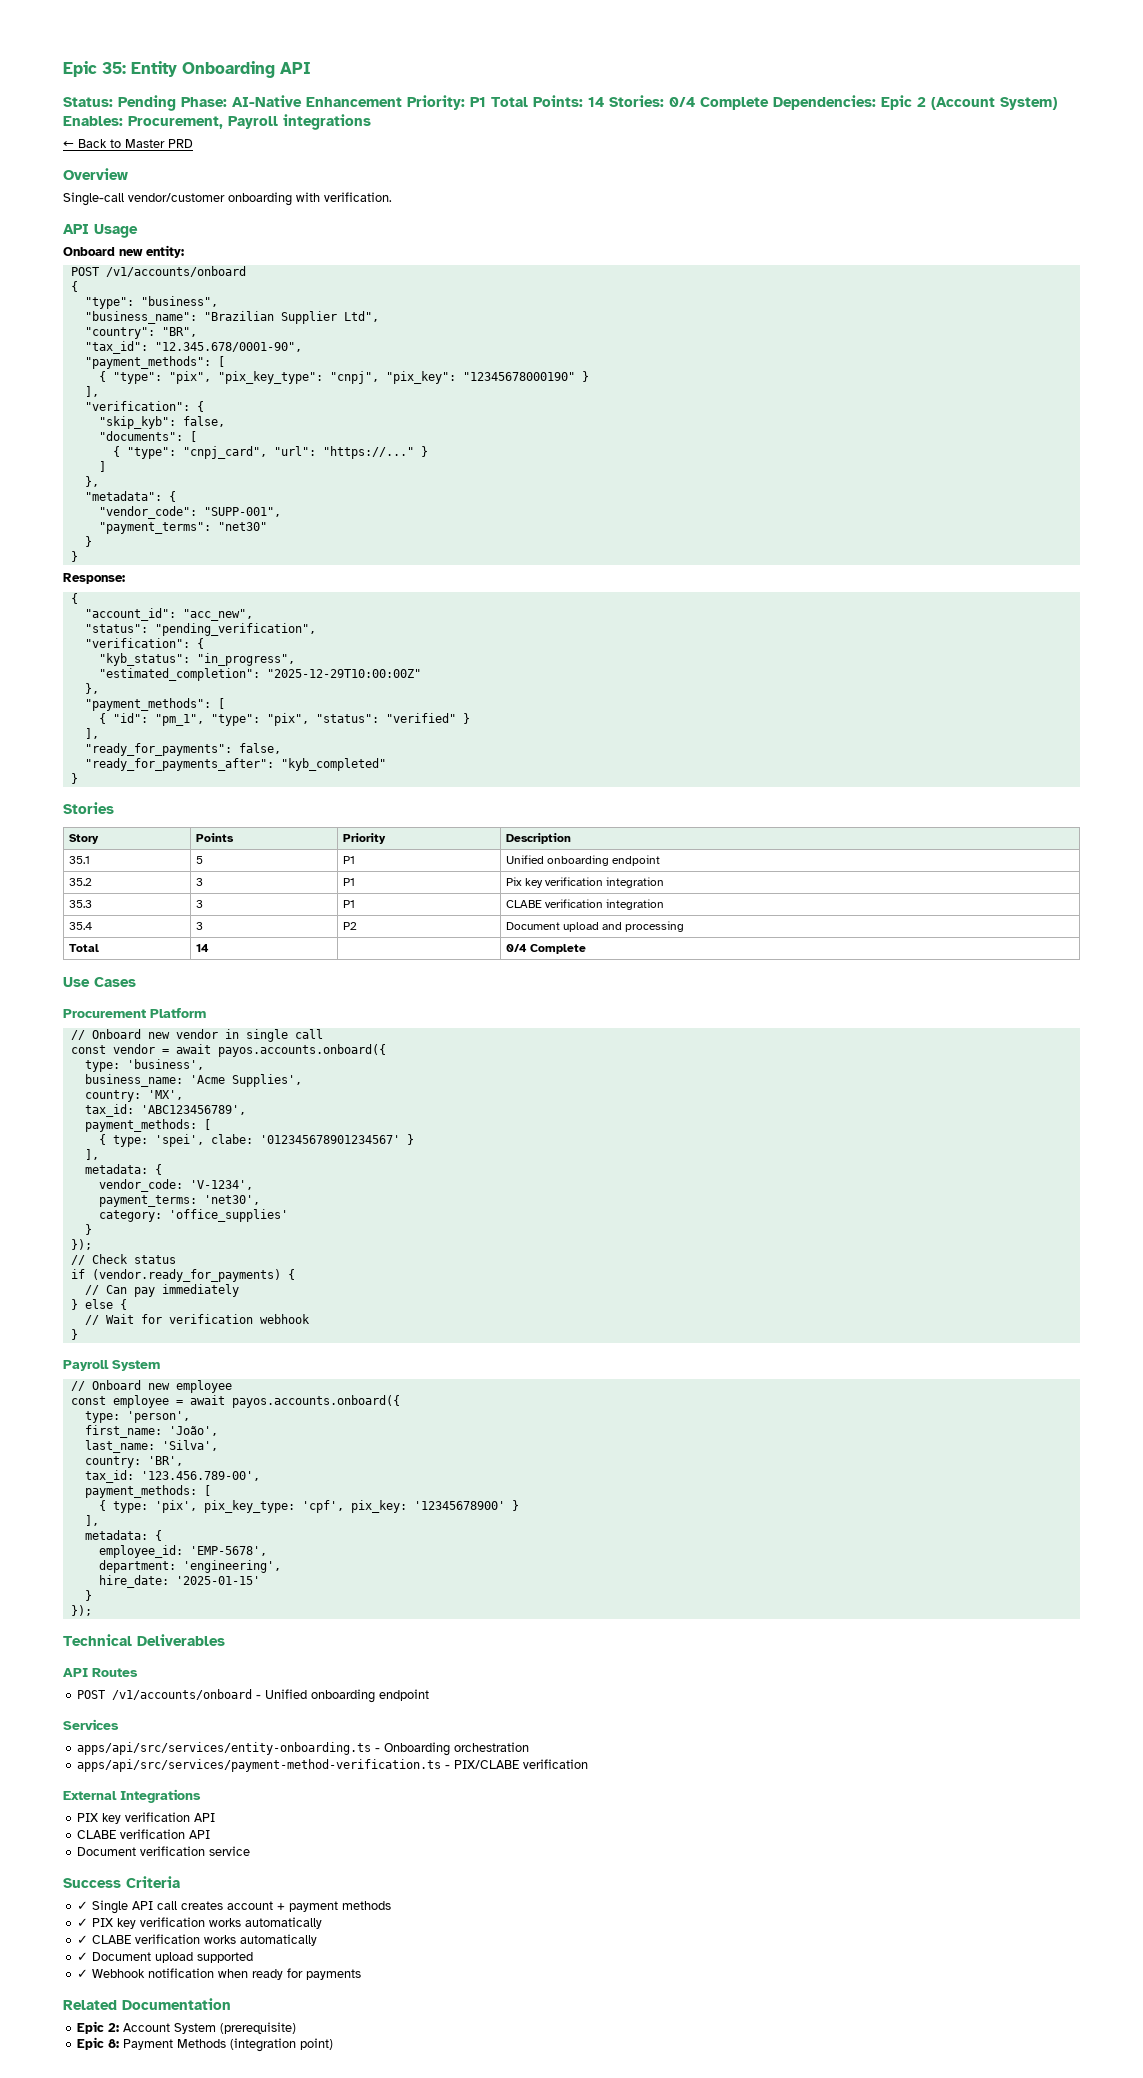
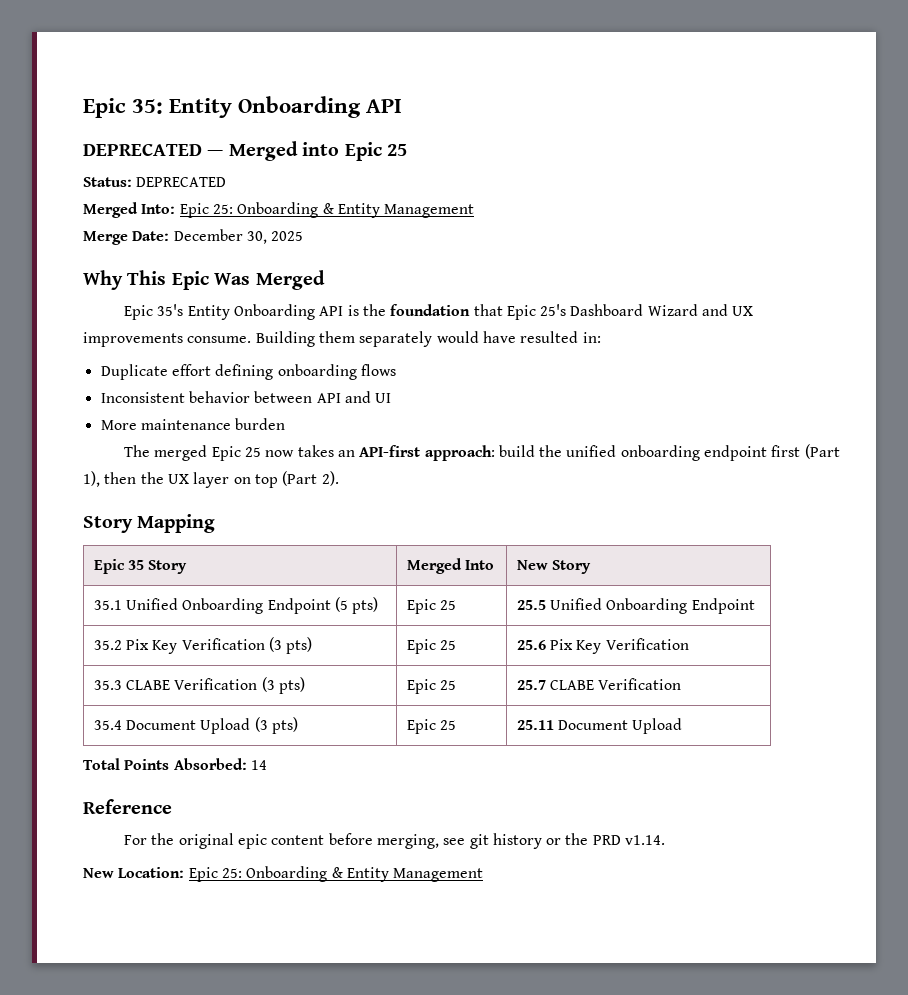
- Status: Pending Phase: AI-Native Enhancement Priority: P1 Total Points: 14 Stories: 0/4 Complete Dependencies: Epic 2 (Account System) Enables: Procurement, Payroll integrations
- ← Back to Master PRD
- Overview
- Single-call vendor/customer onboarding with verification.
- API Usage
- Onboard new entity:
- POST /v1/accounts/onboard
- {
- "type": "business",
- "business_name": "Brazilian Supplier Ltd",
- "country": "BR",
- "tax_id": "12.345.678/0001-90",
- "payment_methods": [
- { "type": "pix", "pix_key_type": "cnpj", "pix_key": "12345678000190" }
- ],
- "verification": {
- "skip_kyb": false,
- "documents": [
- { "type": "cnpj_card", "url": "https://..." }
- ]
- },
- "metadata": {
- "vendor_code": "SUPP-001",
- "payment_terms": "net30"
- }
- }
- Response:
- {
- "account_id": "acc_new",
- "status": "pending_verification",
- "verification": {
- "kyb_status": "in_progress",
- "estimated_completion": "2025-12-29T10:00:00Z"
- },
- "payment_methods": [
- { "id": "pm_1", "type": "pix", "status": "verified" }
- ],
- "ready_for_payments": false,
- "ready_for_payments_after": "kyb_completed"
- }
- Stories
- Story | Points | Priority | Description
- 35.1 | 5 | P1 | Unified onboarding endpoint
- 35.2 | 3 | P1 | Pix key verification integration
- 35.3 | 3 | P1 | CLABE verification integration
- 35.4 | 3 | P2 | Document upload and processing
- Total | 14 | | 0/4 Complete
- Use Cases
- Procurement Platform
- // Onboard new vendor in single call
- const vendor = await payos.accounts.onboard({
- type: 'business',
- business_name: 'Acme Supplies',
- country: 'MX',
- tax_id: 'ABC123456789',
- payment_methods: [
- { type: 'spei', clabe: '012345678901234567' }
- ],
- metadata: {
- vendor_code: 'V-1234',
- payment_terms: 'net30',
- category: 'office_supplies'
- }
- });
- // Check status
- if (vendor.ready_for_payments) {
- // Can pay immediately
- } else {
- // Wait for verification webhook
- }
- Payroll System
- // Onboard new employee
- const employee = await payos.accounts.onboard({
- type: 'person',
- first_name: 'João',
- last_name: 'Silva',
- country: 'BR',
- tax_id: '123.456.789-00',
- payment_methods: [
- { type: 'pix', pix_key_type: 'cpf', pix_key: '12345678900' }
- ],
- metadata: {
- employee_id: 'EMP-5678',
- department: 'engineering',
- hire_date: '2025-01-15'
- }
- });
- Technical Deliverables
- API Routes
- POST /v1/accounts/onboard - Unified onboarding endpoint
- Services
- apps/api/src/services/entity-onboarding.ts - Onboarding orchestration
- apps/api/src/services/payment-method-verification.ts - PIX/CLABE verification
- External Integrations
- PIX key verification API
- CLABE verification API
- Document verification service
- Success Criteria
- ✓ Single API call creates account + payment methods
- ✓ PIX key verification works automatically
- ✓ CLABE verification works automatically
- ✓ Document upload supported
- ✓ Webhook notification when ready for payments
- Related Documentation
- Epic 2: Account System (prerequisite)
- Epic 8: Payment Methods (integration point)
+ DEPRECATED — Merged into Epic 25
+ Status: DEPRECATED
+ Merged Into: Epic 25: Onboarding & Entity Management
+ Merge Date: December 30, 2025
+ Why This Epic Was Merged
+ Epic 35's Entity Onboarding API is the foundation that Epic 25's Dashboard Wizard and UX improvements consume. Building them separately would have resulted in:
+ Duplicate effort defining onboarding flows
+ Inconsistent behavior between API and UI
+ More maintenance burden
+ The merged Epic 25 now takes an API-first approach: build the unified onboarding endpoint first (Part 1), then the UX layer on top (Part 2).
+ Story Mapping
+ Epic 35 Story | Merged Into | New Story
+ 35.1 Unified Onboarding Endpoint (5 pts) | Epic 25 | 25.5 Unified Onboarding Endpoint
+ 35.2 Pix Key Verification (3 pts) | Epic 25 | 25.6 Pix Key Verification
+ 35.3 CLABE Verification (3 pts) | Epic 25 | 25.7 CLABE Verification
+ 35.4 Document Upload (3 pts) | Epic 25 | 25.11 Document Upload
+ Total Points Absorbed: 14
+ Reference
+ For the original epic content before merging, see git history or the PRD v1.14.
+ New Location: Epic 25: Onboarding & Entity Management

